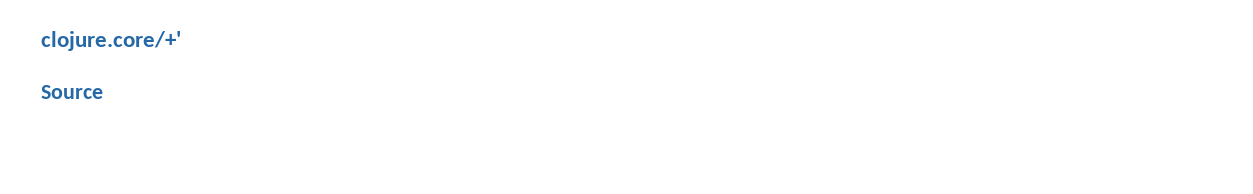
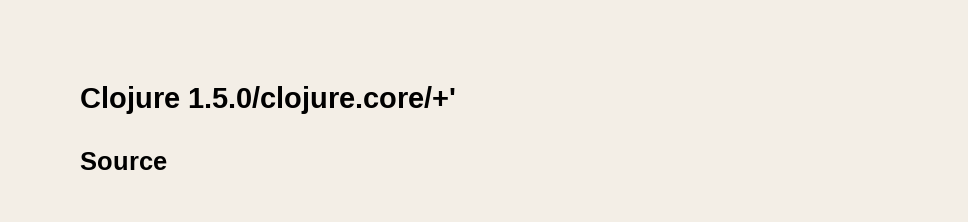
- clojure.core/+'
+ Clojure 1.5.0/clojure.core/+'

